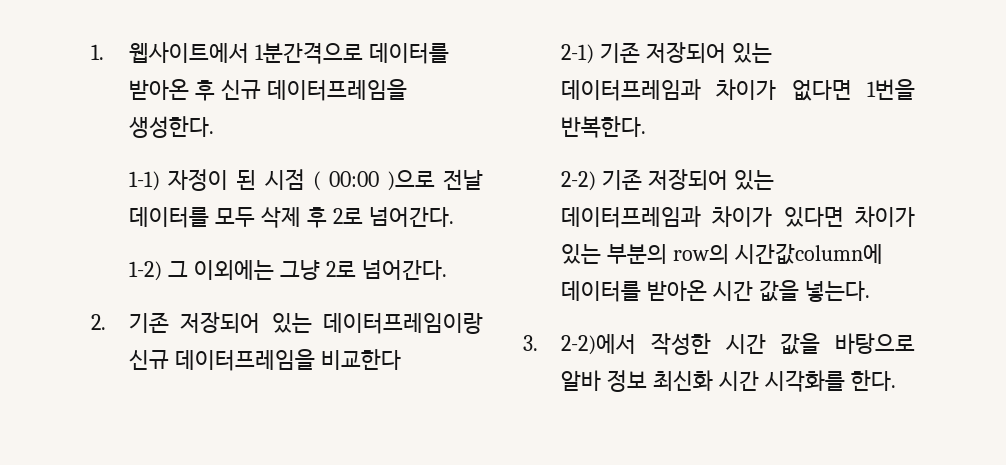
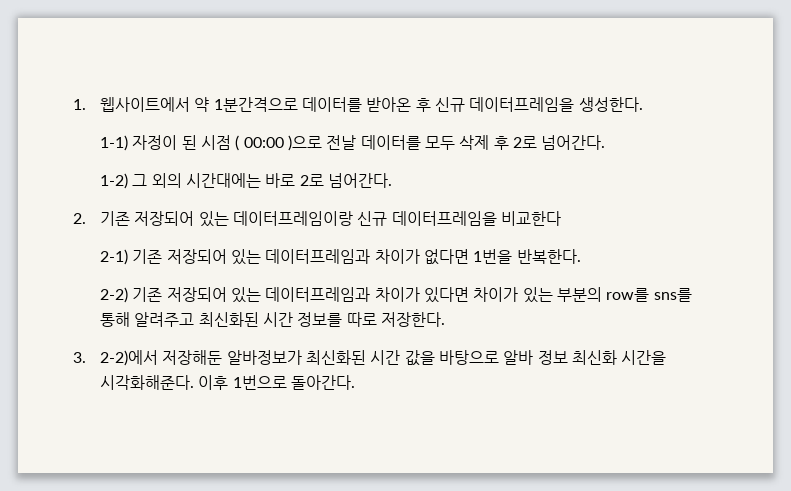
- 1. 웹사이트에서 1분간격으로 데이터를 받아온 후 신규 데이터프레임을 생성한다.
+ 1. 웹사이트에서 약 1분간격으로 데이터를 받아온 후 신규 데이터프레임을 생성한다.
- 1-2) 그 이외에는 그냥 2로 넘어간다.
+ 1-2) 그 외의 시간대에는 바로 2로 넘어간다.
- 2-2) 기존 저장되어 있는 데이터프레임과 차이가 있다면 차이가 있는 부분의 row의 시간값column에 데이터를 받아온 시간 값을 넣는다.
+ 2-2) 기존 저장되어 있는 데이터프레임과 차이가 있다면 차이가 있는 부분의 row를 sns를 통해 알려주고 최신화된 시간 정보를 따로 저장한다.
- 3. 2-2)에서 작성한 시간 값을 바탕으로 알바 정보 최신화 시간 시각화를 한다.
+ 3. 2-2)에서 저장해둔 알바정보가 최신화된 시간 값을 바탕으로 알바 정보 최신화 시간을 시각화해준다. 이후 1번으로 돌아간다.

